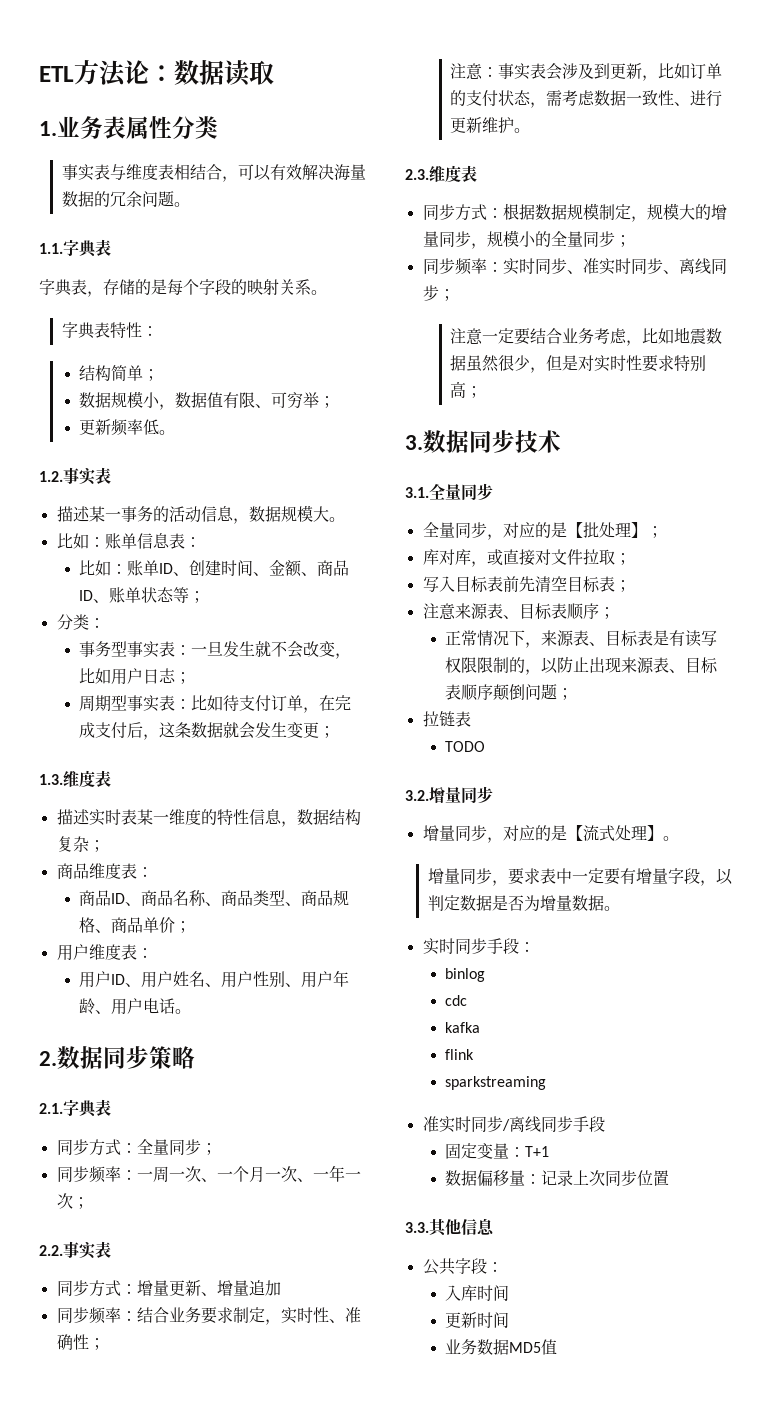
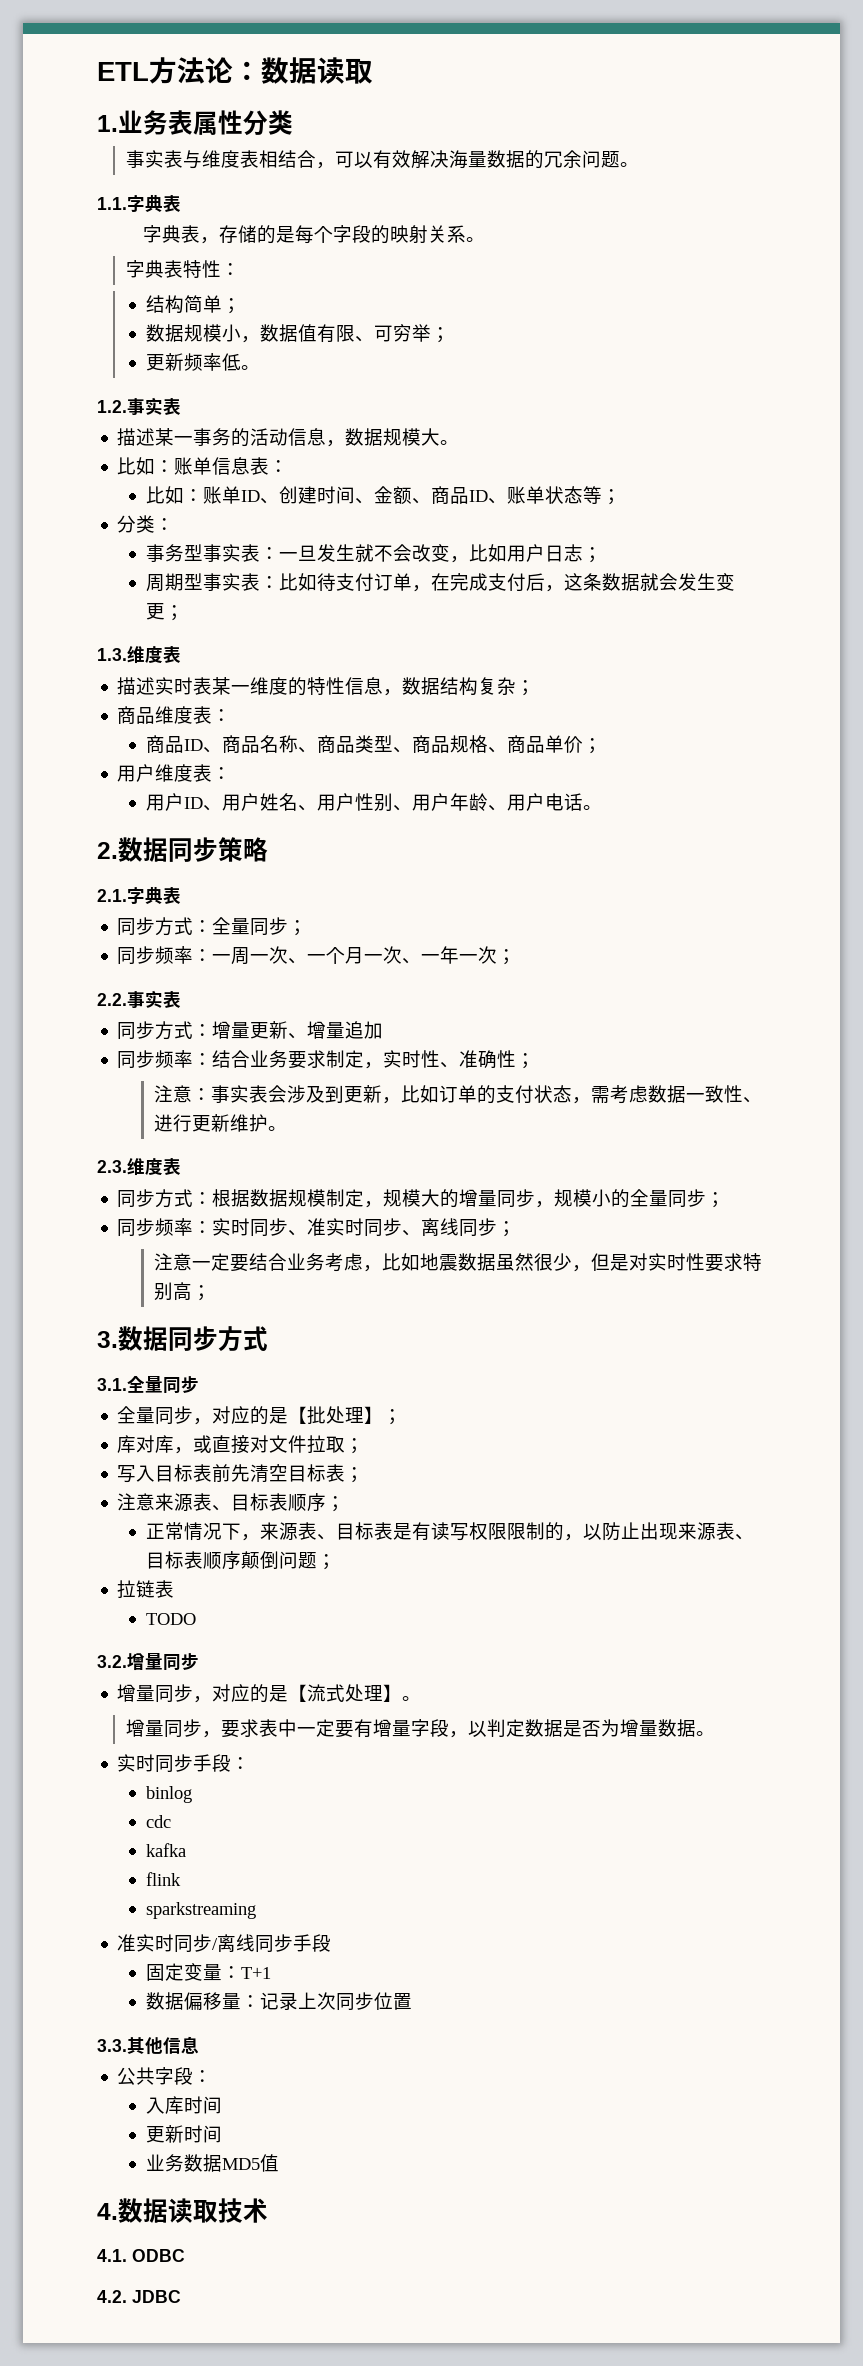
- 3.数据同步技术
+ 3.数据同步方式
+ 4.数据读取技术
+ 4.1. ODBC
+ 4.2. JDBC

